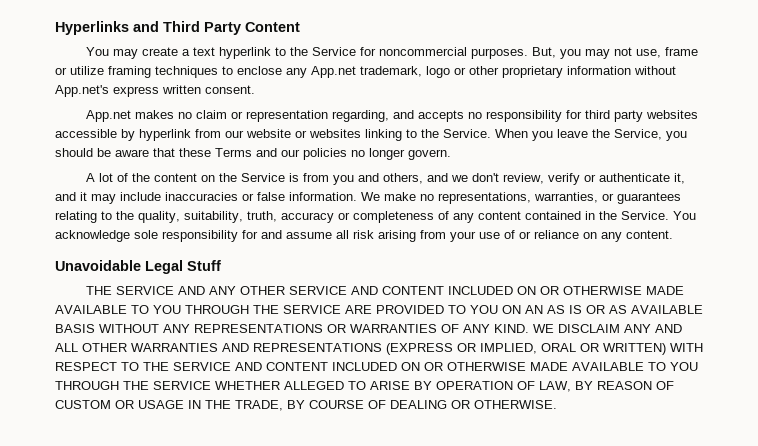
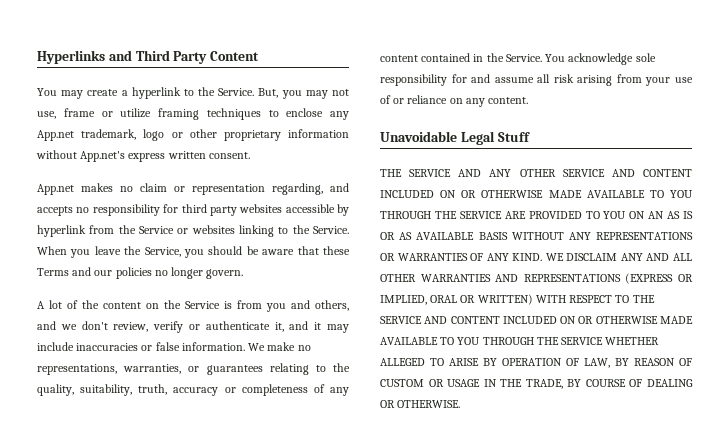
- You may create a text hyperlink to the Service for noncommercial purposes.
+ You may create a hyperlink to the Service.
- App.net makes no claim or representation regarding, and accepts no responsibility for third party websites accessible by hyperlink from our website or websites linking to the Service.
+ App.net makes no claim or representation regarding, and accepts no responsibility for third party websites accessible by hyperlink from the Service or websites linking to the Service.

